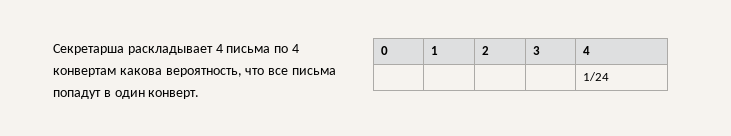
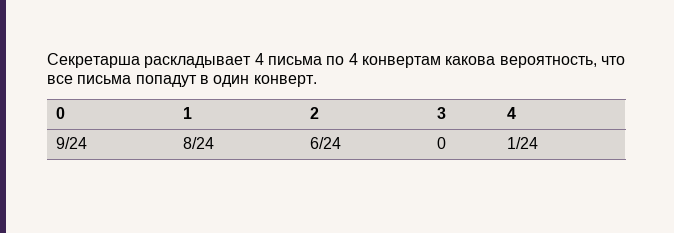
- | | | | 1/24
+ 9/24 | 8/24 | 6/24 | 0 | 1/24

